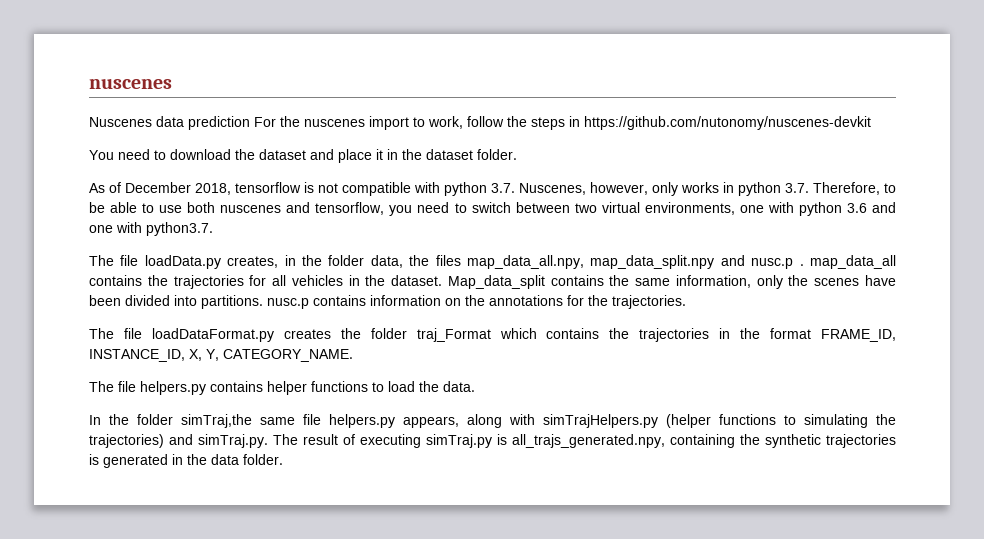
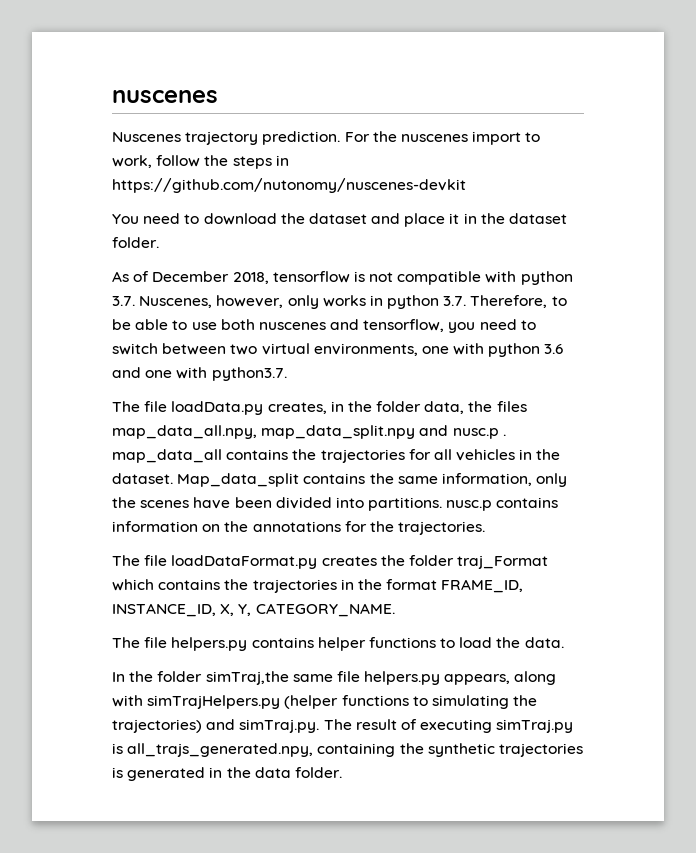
- Nuscenes data prediction For the nuscenes import to work, follow the steps in https://github.com/nutonomy/nuscenes-devkit
+ Nuscenes trajectory prediction. For the nuscenes import to work, follow the steps in https://github.com/nutonomy/nuscenes-devkit

